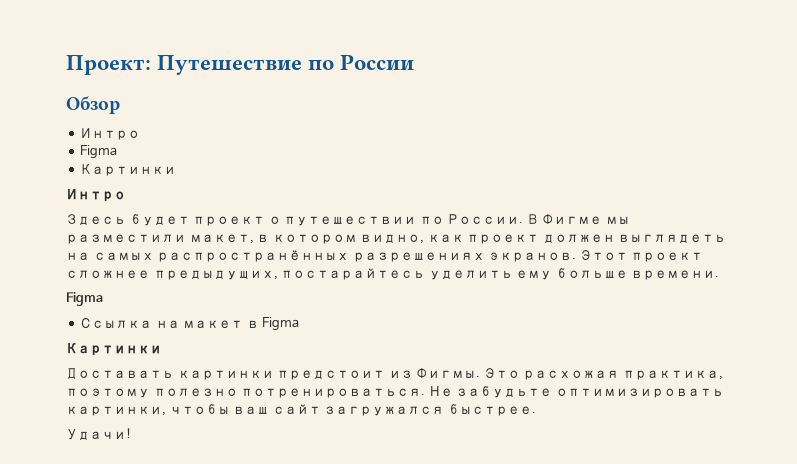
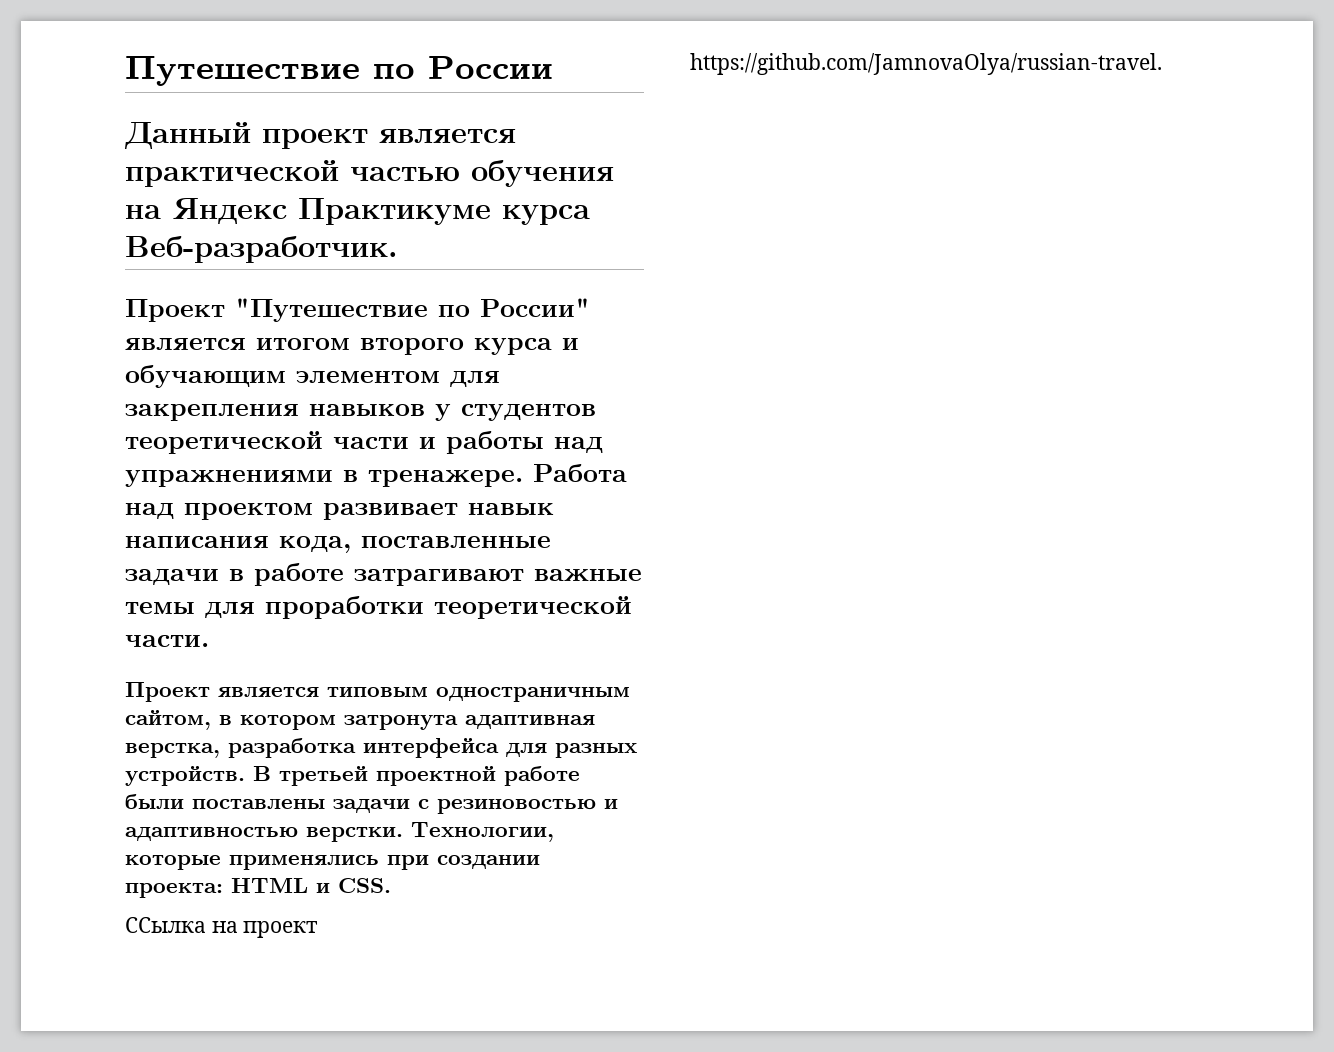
- Проект: Путешествие по России
+ Путешествие по России
- Обзор
- Интро
- Figma
- Картинки
- Интро
- Здесь будет проект о путешествии по России. В Фигме мы разместили макет, в котором видно, как проект должен выглядеть на самых распространённых разрешениях экранов. Этот проект сложнее предыдущих, постарайтесь уделить ему больше времени.
- Figma
- Ссылка на макет в Figma
- Картинки
- Доставать картинки предстоит из Фигмы. Это расхожая практика, поэтому полезно потренироваться. Не забудьте оптимизировать картинки, чтобы ваш сайт загружался быстрее.
- Удачи!
+ Данный проект является практической частью обучения на Яндекс Практикуме курса Веб-разработчик.
+ Проект "Путешествие по России" является итогом второго курса и обучающим элементом для закрепления навыков у студентов теоретической части и работы над упражнениями в тренажере. Работа над проектом развивает навык написания кода, поставленные задачи в работе затрагивают важные темы для проработки теоретической части.
+ Проект является типовым одностраничным сайтом, в котором затронута адаптивная верстка, разработка интерфейса для разных устройств. В третьей проектной работе были поставлены задачи с резиновостью и адаптивностью верстки. Технологии, которые применялись при создании проекта: HTML и CSS.
+ ССылка на проект https://github.com/JamnovaOlya/russian-travel.

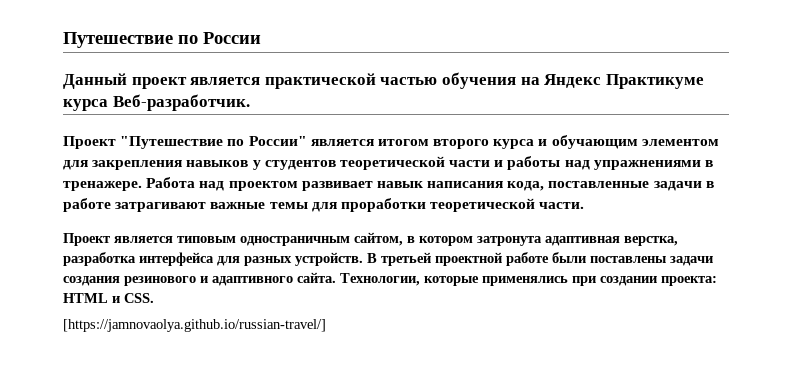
- В третьей проектной работе были поставлены задачи с резиновостью и адаптивностью верстки.
+ В третьей проектной работе были поставлены задачи создания резинового и адаптивного сайта.
- ССылка на проект https://github.com/JamnovaOlya/russian-travel.
+ [https://jamnovaolya.github.io/russian-travel/]

